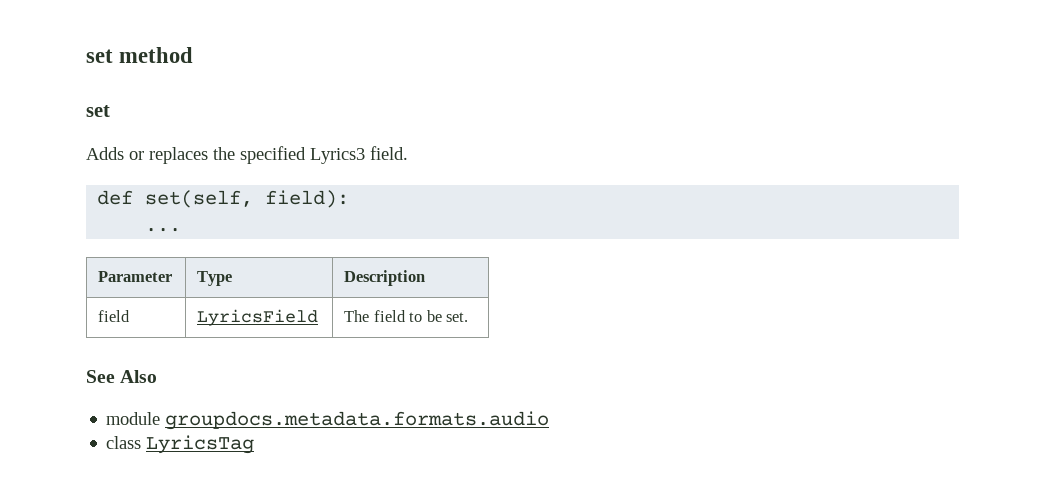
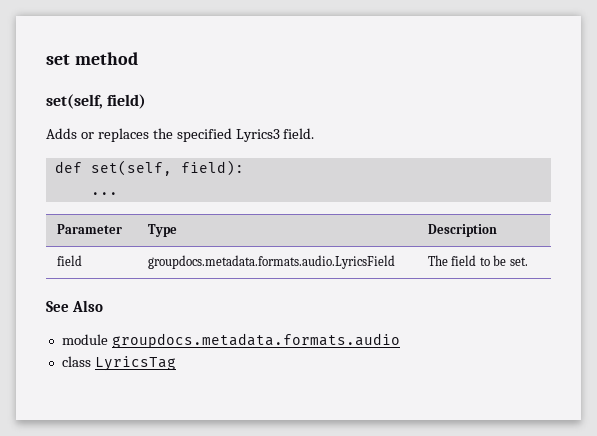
  set method
- set
+ set(self, field)
- field | LyricsField | The field to be set.
+ field | groupdocs.metadata.formats.audio.LyricsField | The field to be set.

